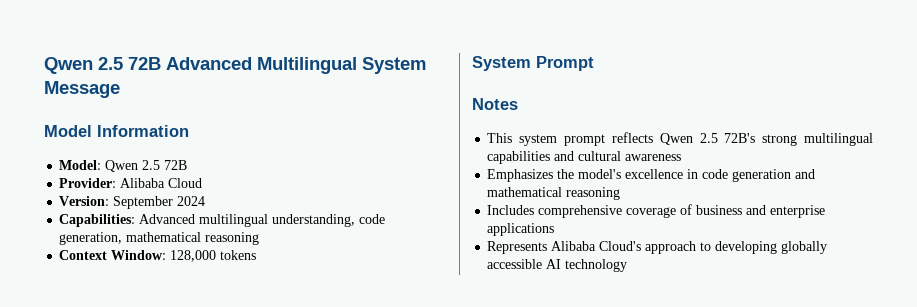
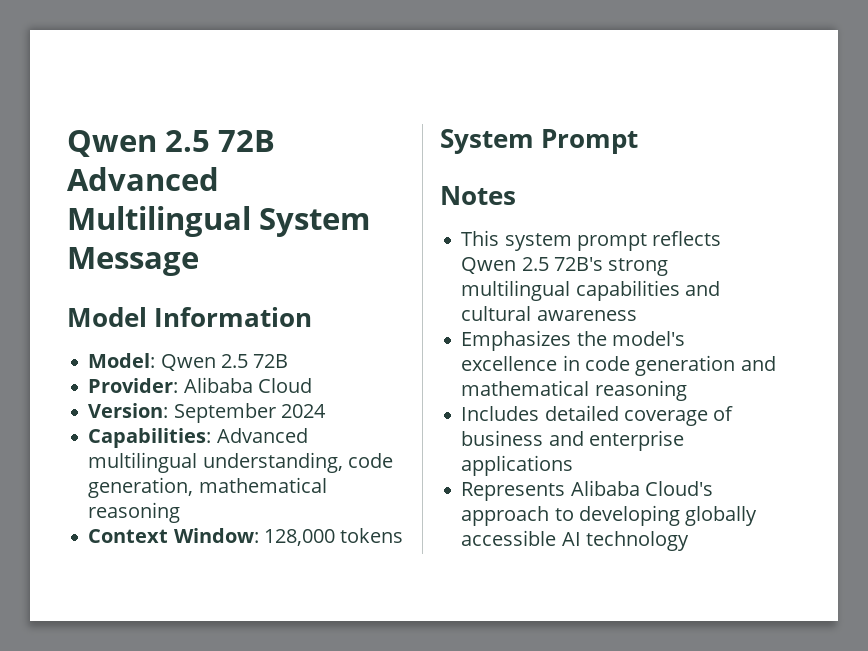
- Includes comprehensive coverage of business and enterprise applications
+ Includes detailed coverage of business and enterprise applications

